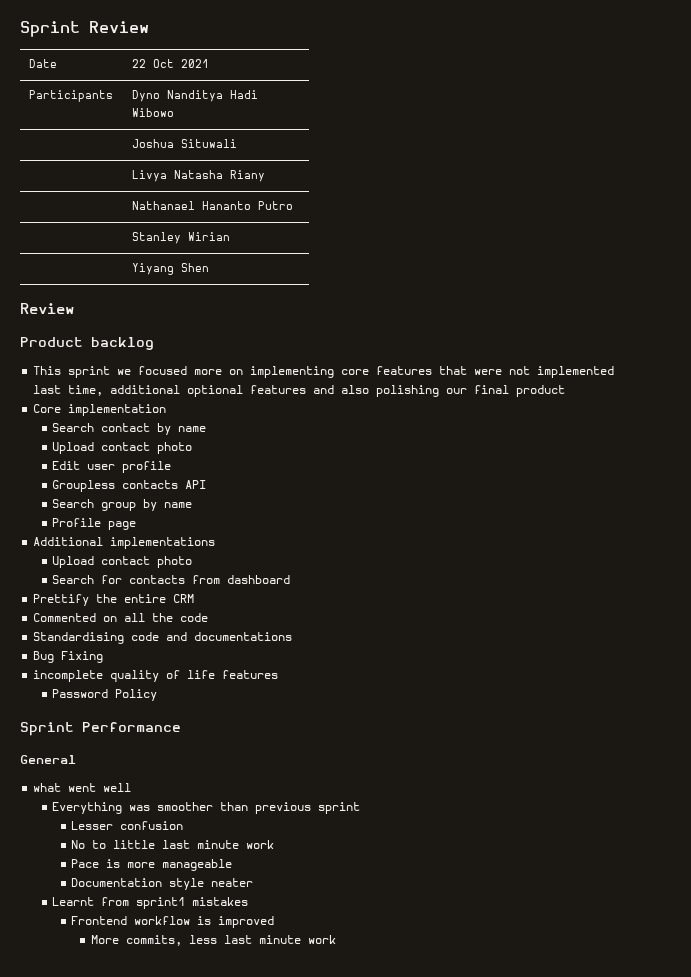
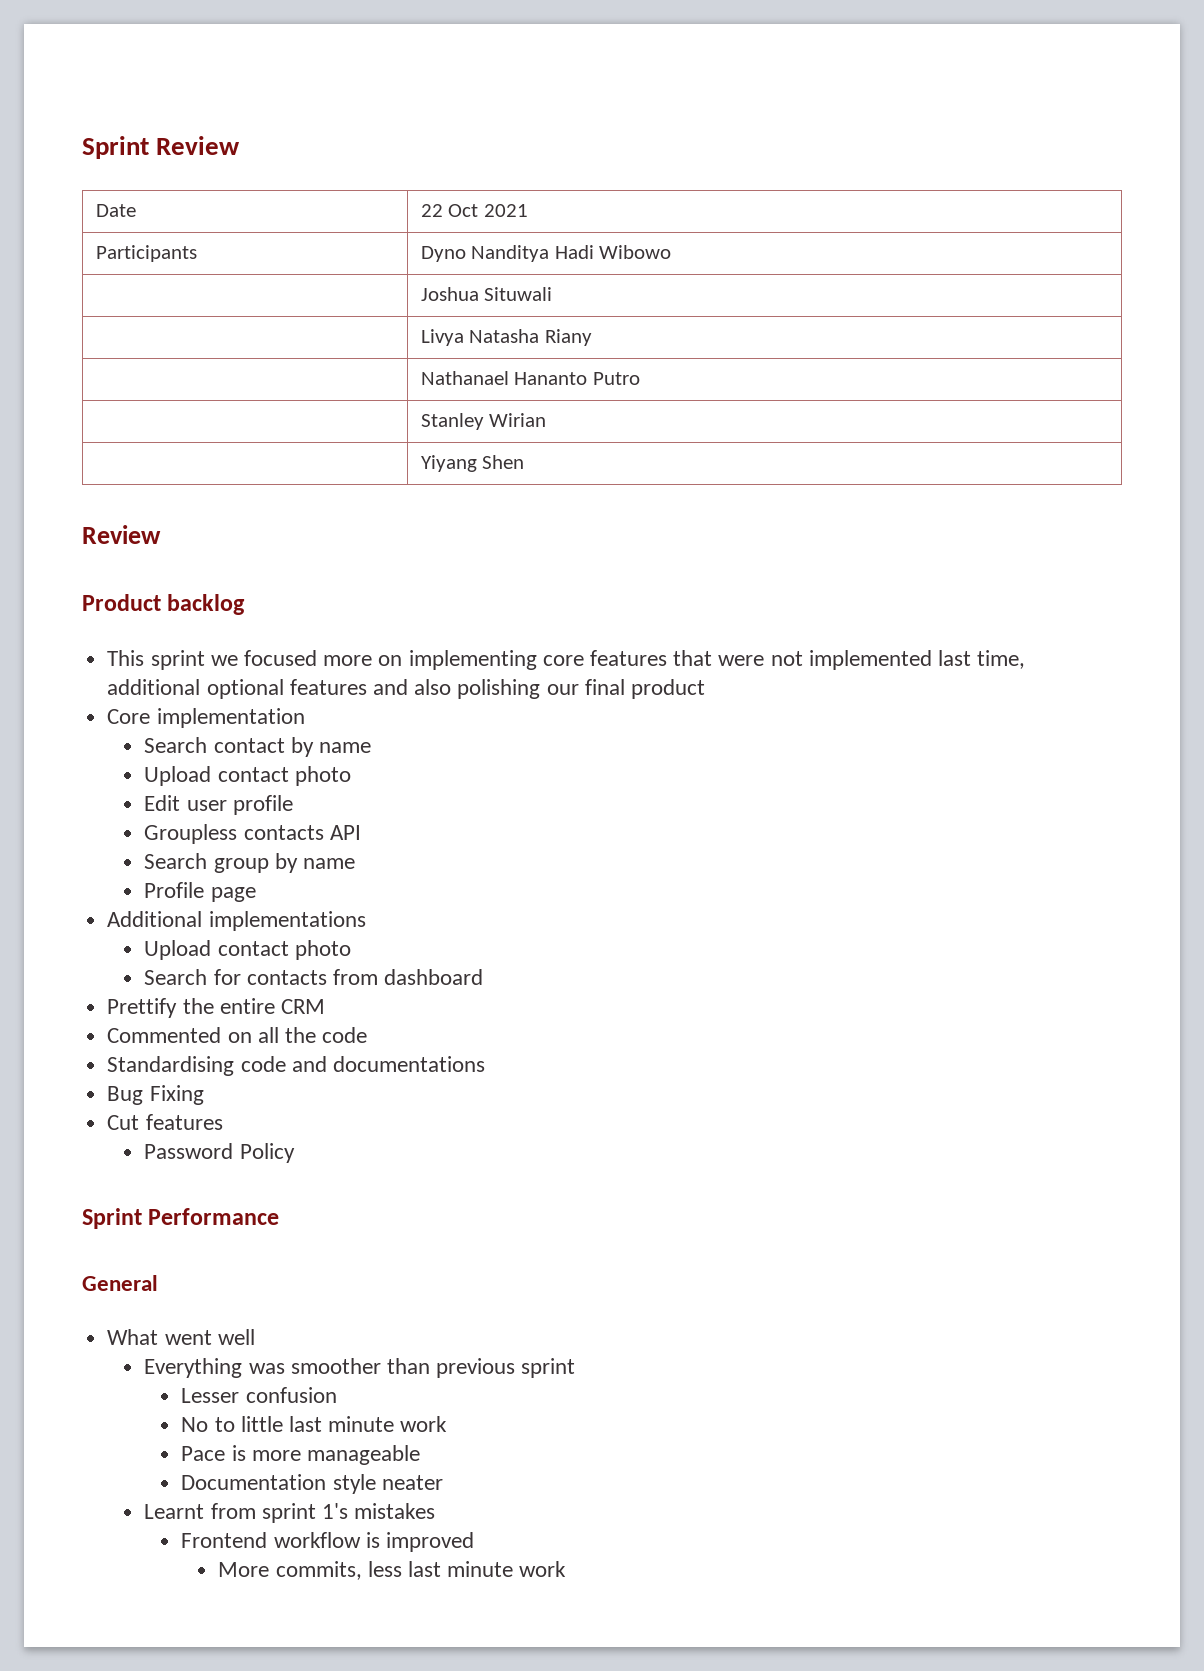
- incomplete quality of life features
+ Cut features
- what went well
+ What went well
- Learnt from sprint1 mistakes
+ Learnt from sprint 1's mistakes

